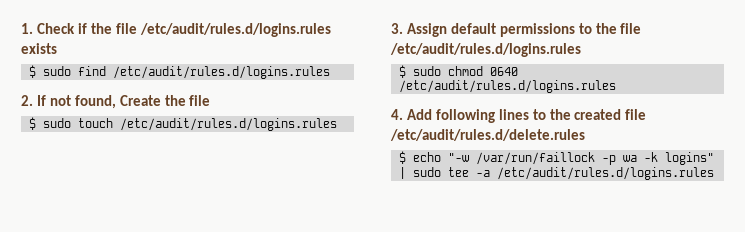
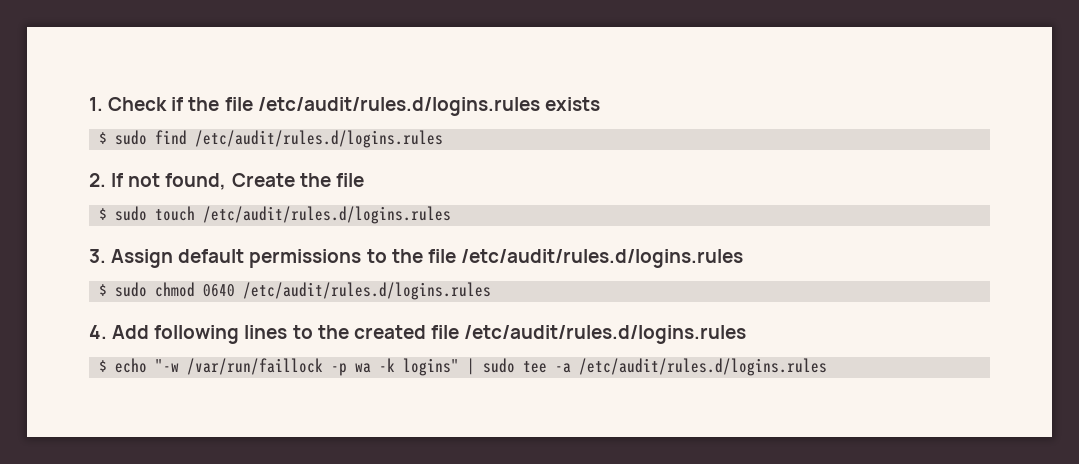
- 4. Add following lines to the created file /etc/audit/rules.d/delete.rules
+ 4. Add following lines to the created file /etc/audit/rules.d/logins.rules

